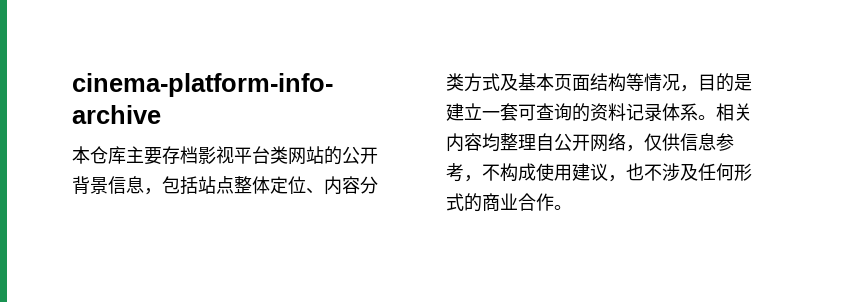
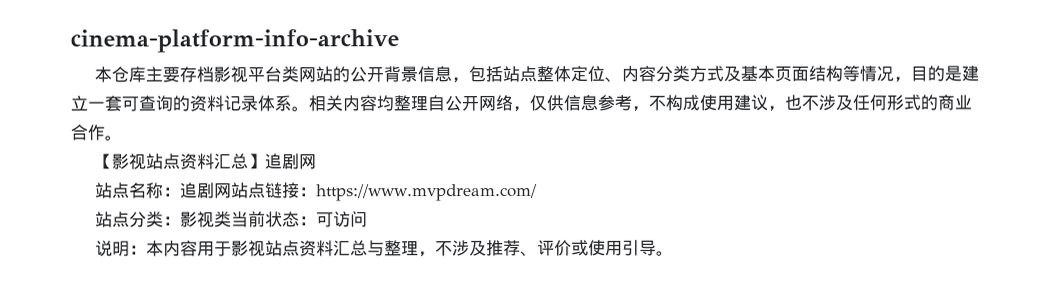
+ 【影视站点资料汇总】追剧网
+ 站点名称：追剧网站点链接：https://www.mvpdream.com/
+ 站点分类：影视类当前状态：可访问
+ 说明：本内容用于影视站点资料汇总与整理，不涉及推荐、评价或使用引导。

